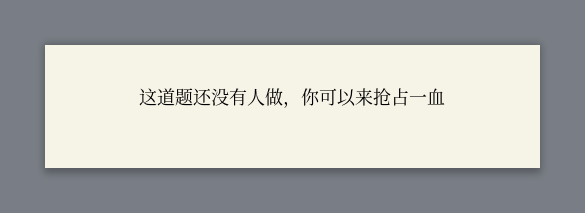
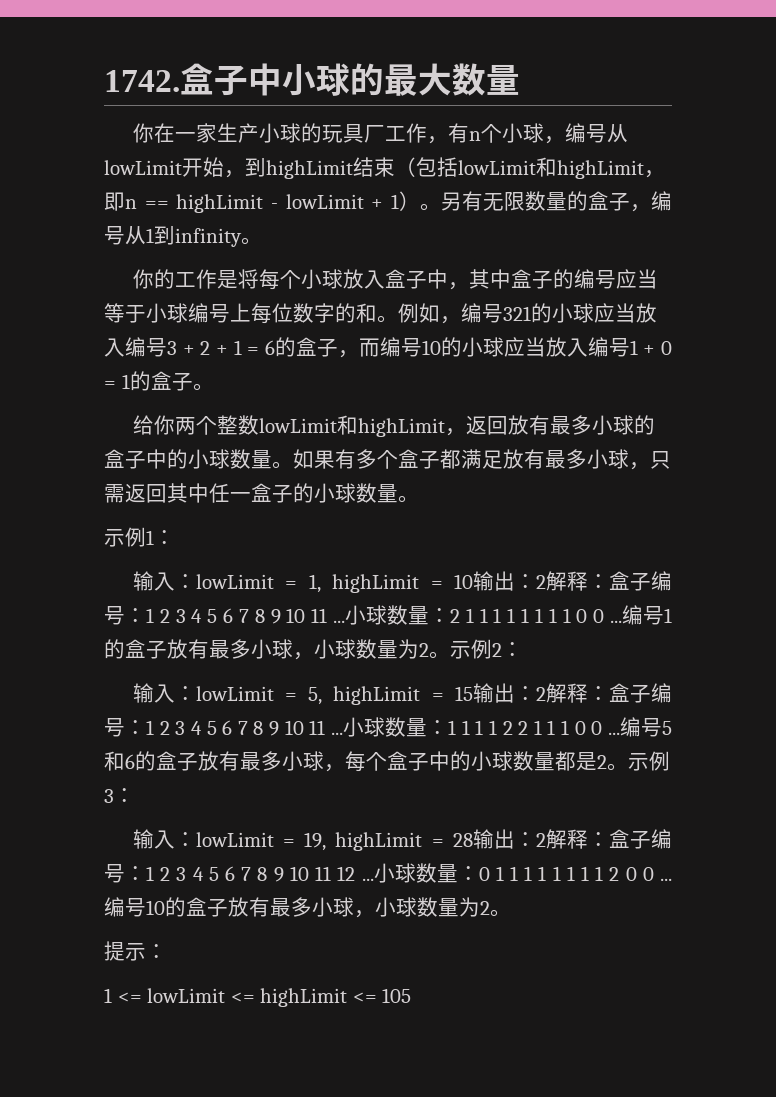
- 这道题还没有人做，你可以来抢占一血
+ 1742.盒子中小球的最大数量
+ 你在一家生产小球的玩具厂工作，有n个小球，编号从lowLimit开始，到highLimit结束（包括lowLimit和highLimit，即n == highLimit - lowLimit + 1）。另有无限数量的盒子，编号从1到infinity。
+ 你的工作是将每个小球放入盒子中，其中盒子的编号应当等于小球编号上每位数字的和。例如，编号321的小球应当放入编号3 + 2 + 1 = 6的盒子，而编号10的小球应当放入编号1 + 0 = 1的盒子。
+ 给你两个整数lowLimit和highLimit，返回放有最多小球的盒子中的小球数量。如果有多个盒子都满足放有最多小球，只需返回其中任一盒子的小球数量。
+ 示例1：
+ 输入：lowLimit = 1, highLimit = 10输出：2解释：盒子编号：1 2 3 4 5 6 7 8 9 10 11 ...小球数量：2 1 1 1 1 1 1 1 1 0 0 ...编号1的盒子放有最多小球，小球数量为2。示例2：
+ 输入：lowLimit = 5, highLimit = 15输出：2解释：盒子编号：1 2 3 4 5 6 7 8 9 10 11 ...小球数量：1 1 1 1 2 2 1 1 1 0 0 ...编号5和6的盒子放有最多小球，每个盒子中的小球数量都是2。示例3：
+ 输入：lowLimit = 19, highLimit = 28输出：2解释：盒子编号：1 2 3 4 5 6 7 8 9 10 11 12 ...小球数量：0 1 1 1 1 1 1 1 1 2 0 0 ...编号10的盒子放有最多小球，小球数量为2。
+ 提示：
+ 1 <= lowLimit <= highLimit <= 105

